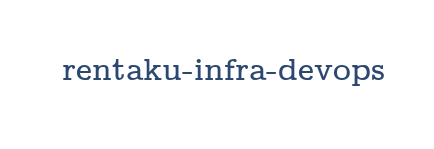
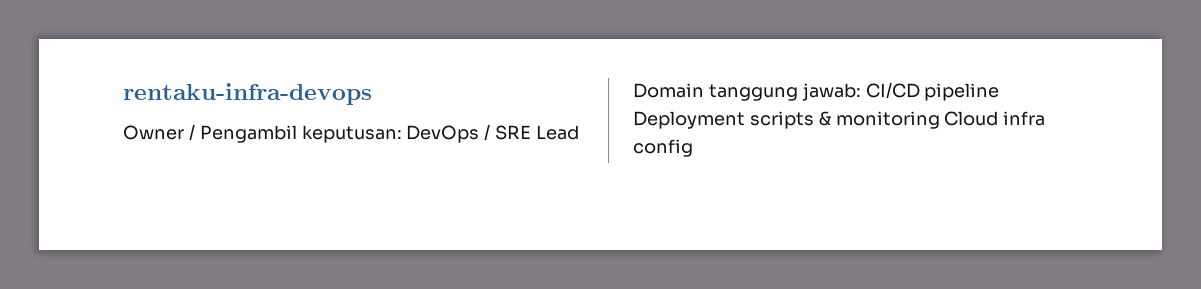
+ Owner / Pengambil keputusan: DevOps / SRE Lead Domain tanggung jawab: CI/CD pipeline Deployment scripts & monitoring Cloud infra config

